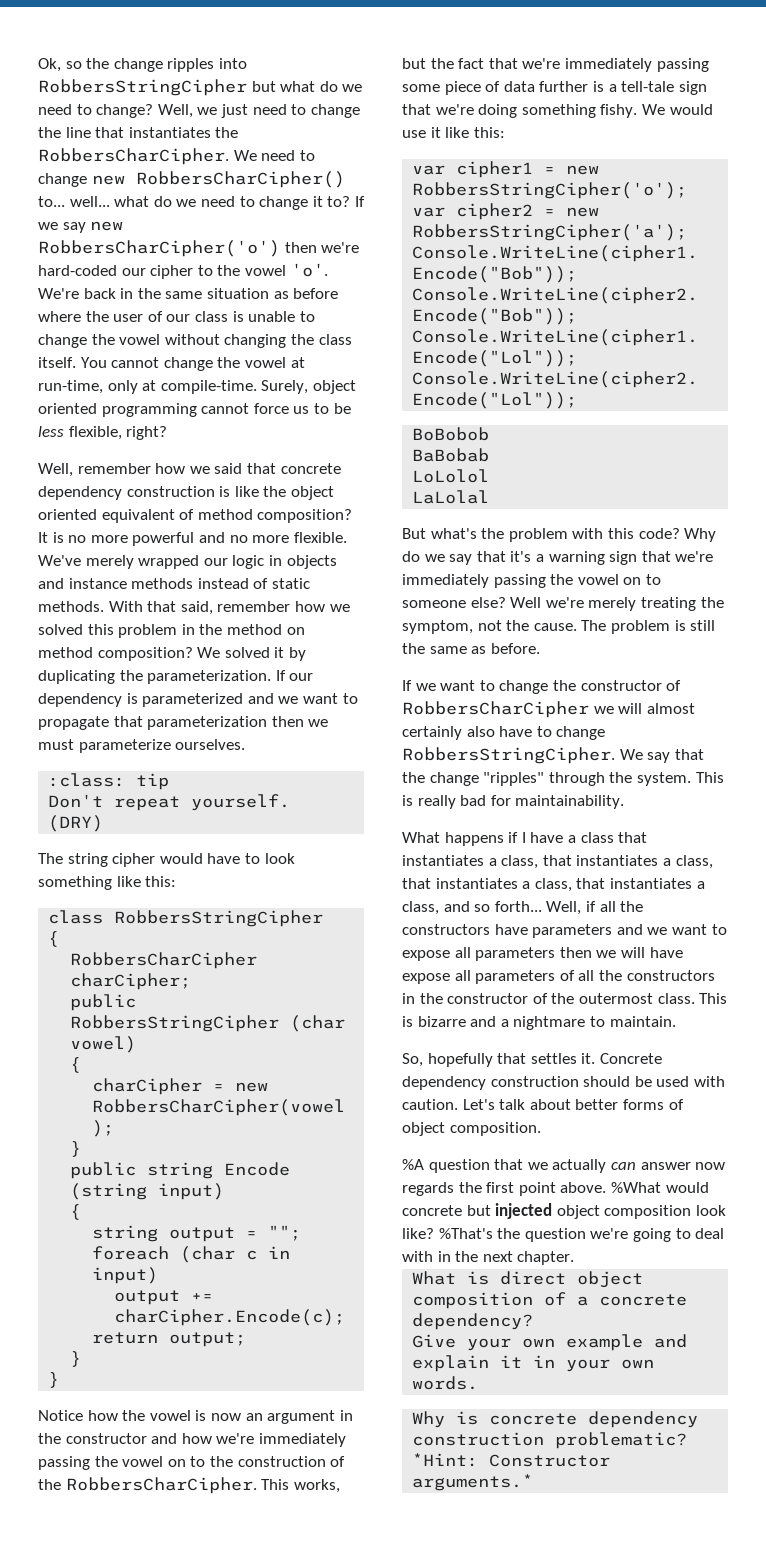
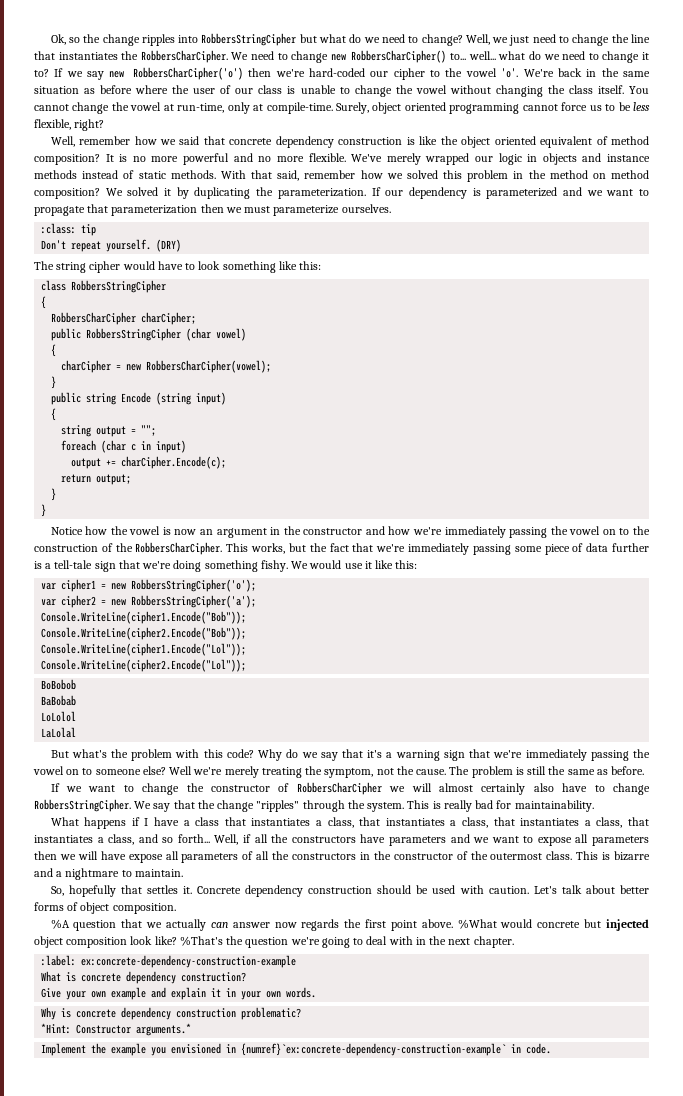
+ :label: ex:concrete-dependency-construction-example
- What is direct object composition of a concrete dependency?
+ What is concrete dependency construction?
+ Implement the example you envisioned in {numref}`ex:concrete-dependency-construction-example` in code.

